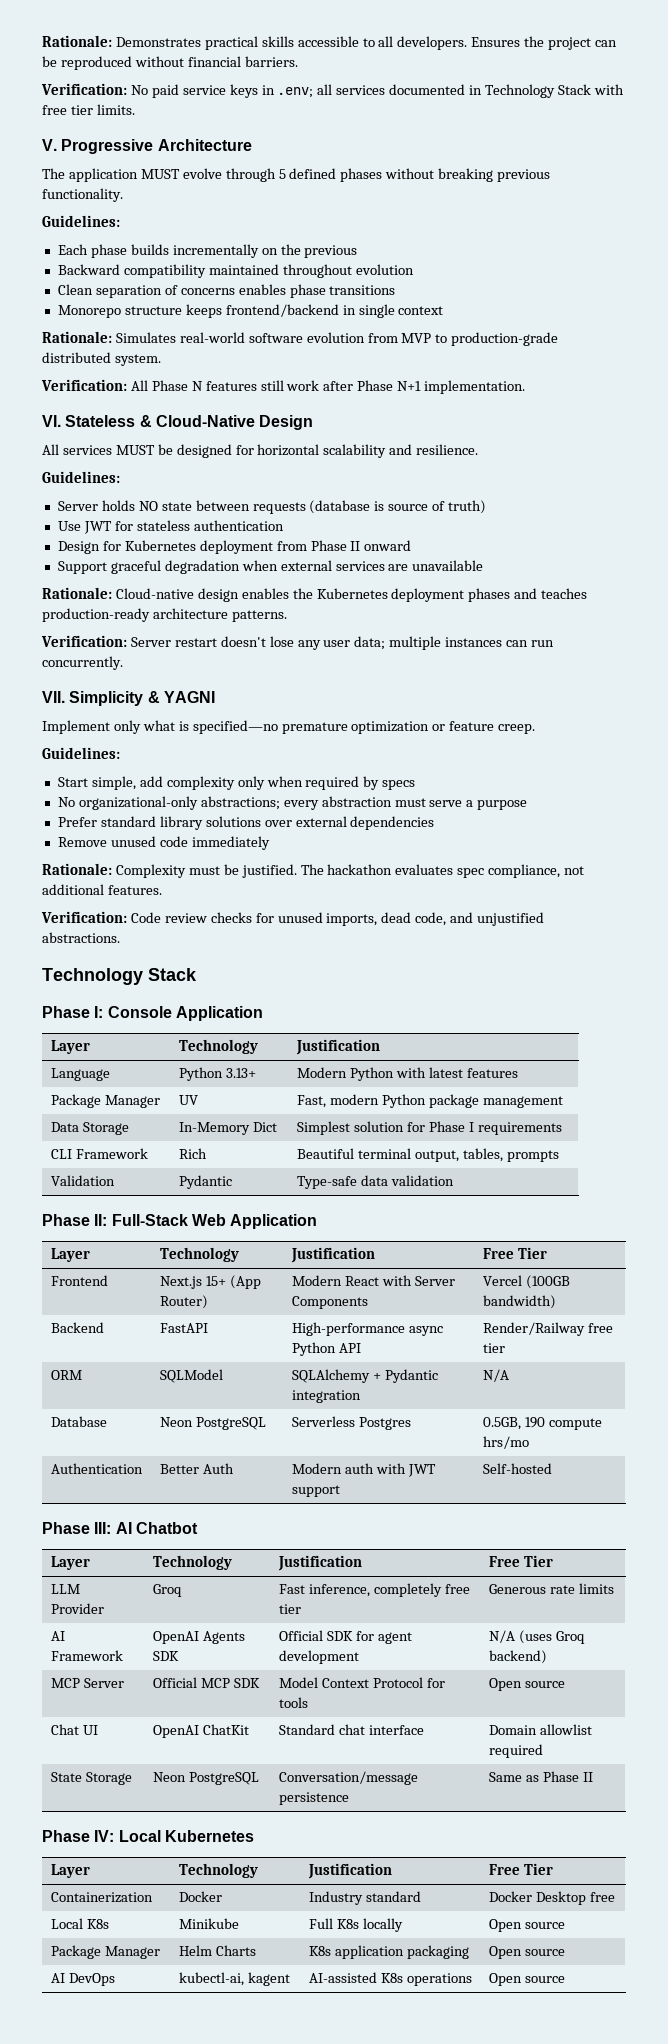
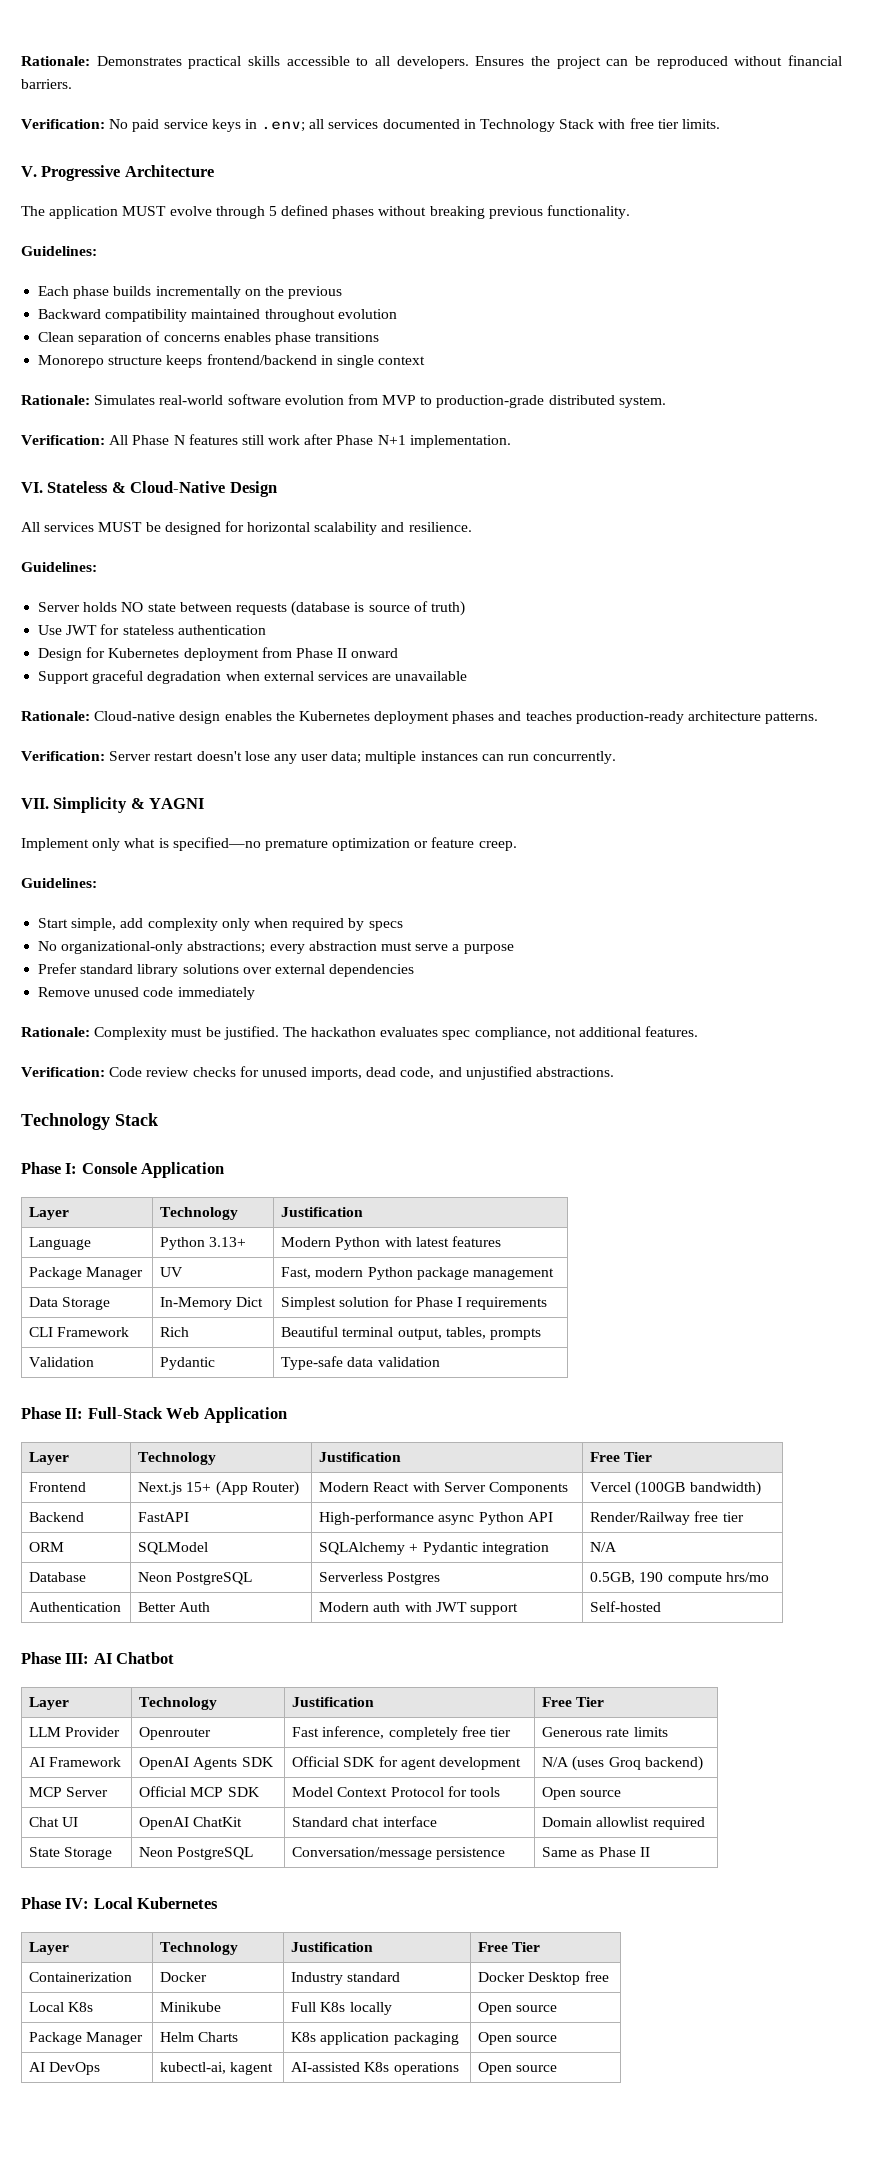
- LLM Provider | Groq | Fast inference, completely free tier | Generous rate limits
+ LLM Provider | Openrouter | Fast inference, completely free tier | Generous rate limits

